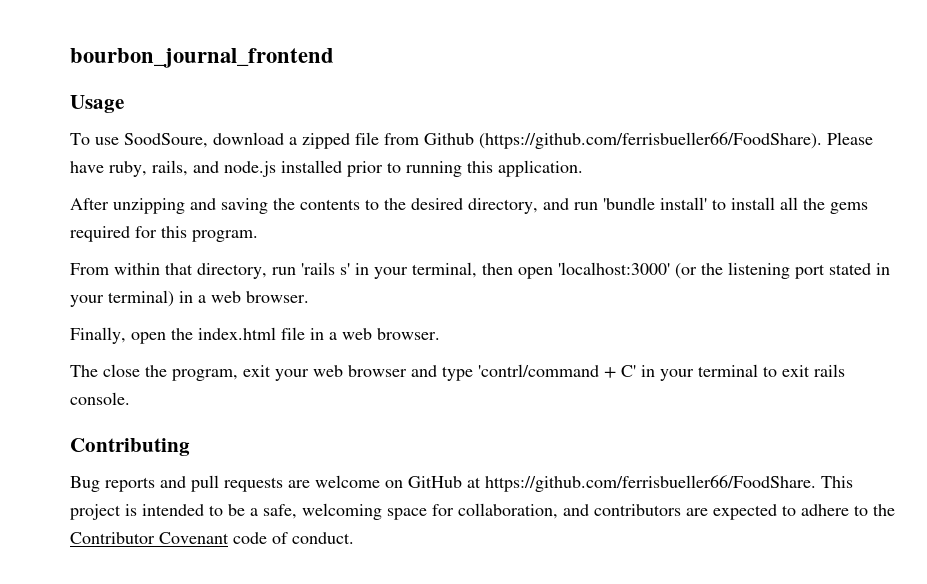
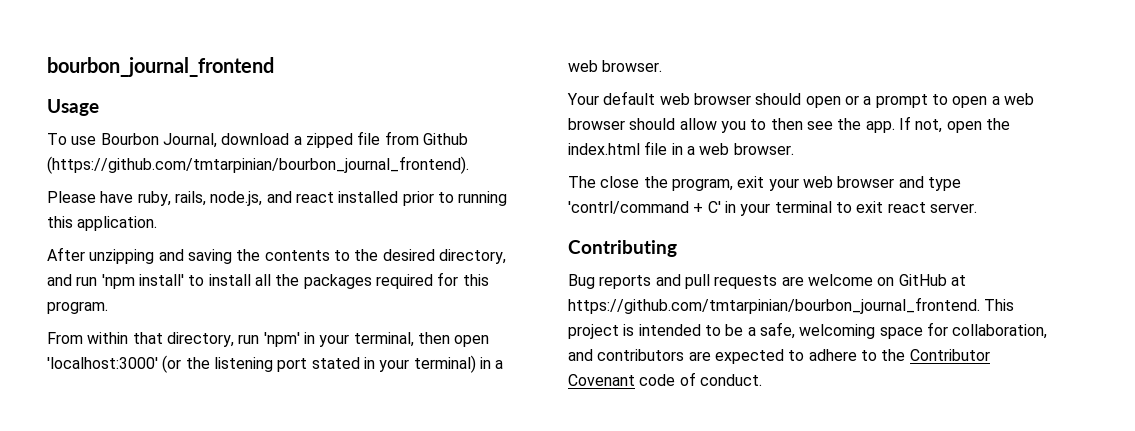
- To use SoodSoure, download a zipped file from Github (https://github.com/ferrisbueller66/FoodShare). Please have ruby, rails, and node.js installed prior to running this application.
+ To use Bourbon Journal, download a zipped file from Github (https://github.com/tmtarpinian/bourbon_journal_frontend).
+ Please have ruby, rails, node.js, and react installed prior to running this application.
- After unzipping and saving the contents to the desired directory, and run 'bundle install' to install all the gems required for this program.
+ After unzipping and saving the contents to the desired directory, and run 'npm install' to install all the packages required for this program.
- From within that directory, run 'rails s' in your terminal, then open 'localhost:3000' (or the listening port stated in your terminal) in a web browser.
+ From within that directory, run 'npm' in your terminal, then open 'localhost:3000' (or the listening port stated in your terminal) in a web browser.
- Finally, open the index.html file in a web browser.
+ Your default web browser should open or a prompt to open a web browser should allow you to then see the app. If not, open the index.html file in a web browser.
- The close the program, exit your web browser and type 'contrl/command + C' in your terminal to exit rails console.
+ The close the program, exit your web browser and type 'contrl/command + C' in your terminal to exit react server.
- Bug reports and pull requests are welcome on GitHub at https://github.com/ferrisbueller66/FoodShare. This project is intended to be a safe, welcoming space for collaboration, and contributors are expected to adhere to the Contributor Covenant code of conduct.
+ Bug reports and pull requests are welcome on GitHub at https://github.com/tmtarpinian/bourbon_journal_frontend. This project is intended to be a safe, welcoming space for collaboration, and contributors are expected to adhere to the Contributor Covenant code of conduct.

